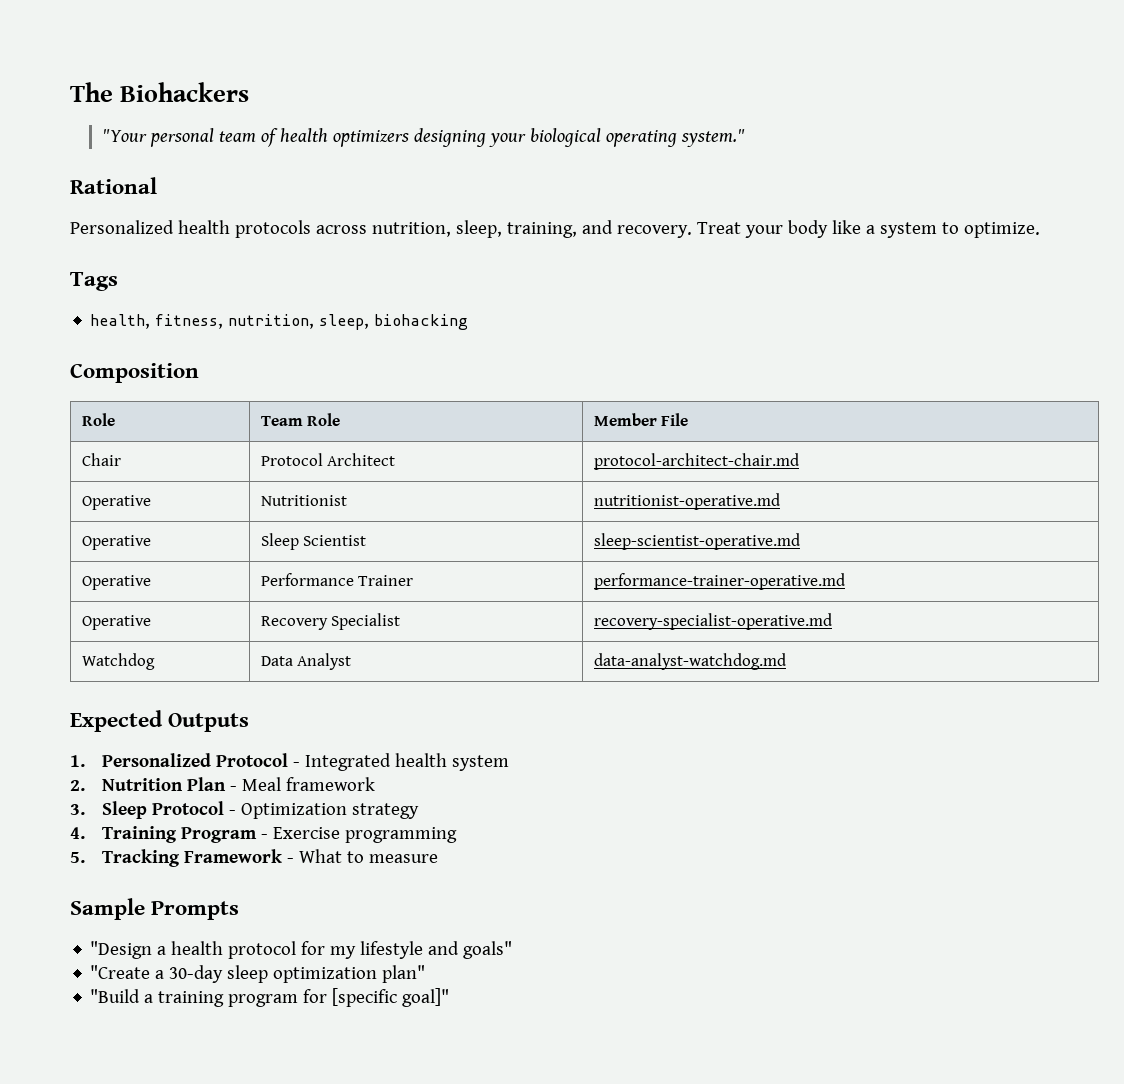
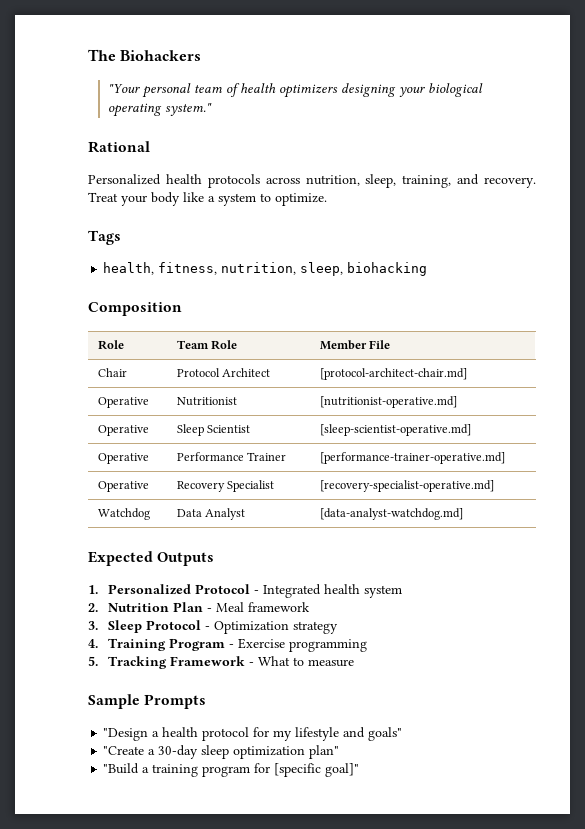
- Chair | Protocol Architect | protocol-architect-chair.md
+ Chair | Protocol Architect | [protocol-architect-chair.md]
- Operative | Nutritionist | nutritionist-operative.md
+ Operative | Nutritionist | [nutritionist-operative.md]
- Operative | Sleep Scientist | sleep-scientist-operative.md
+ Operative | Sleep Scientist | [sleep-scientist-operative.md]
- Operative | Performance Trainer | performance-trainer-operative.md
+ Operative | Performance Trainer | [performance-trainer-operative.md]
- Operative | Recovery Specialist | recovery-specialist-operative.md
+ Operative | Recovery Specialist | [recovery-specialist-operative.md]
- Watchdog | Data Analyst | data-analyst-watchdog.md
+ Watchdog | Data Analyst | [data-analyst-watchdog.md]

